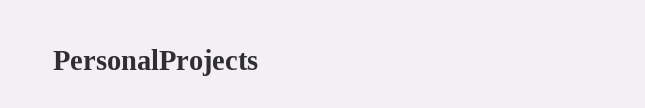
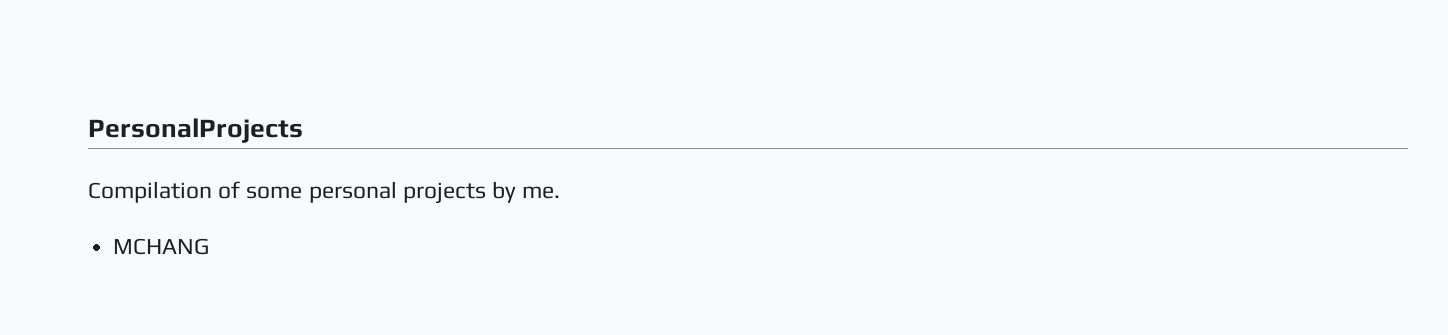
+ Compilation of some personal projects by me.
+ MCHANG

